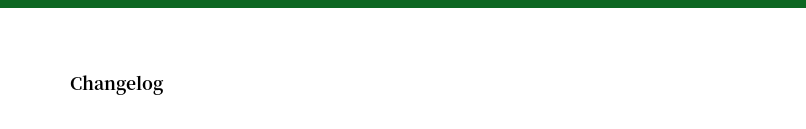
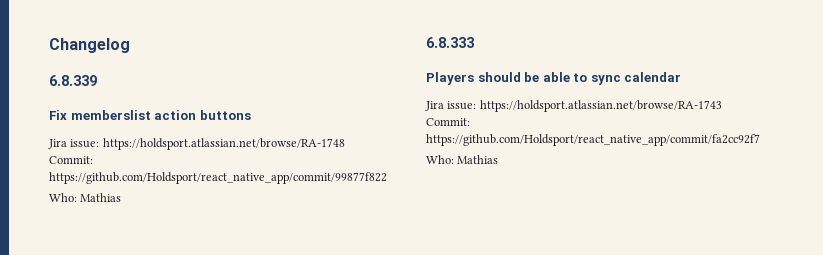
+ 6.8.339
+ Fix memberslist action buttons
+ Jira issue: https://holdsport.atlassian.net/browse/RA-1748
+ Commit: https://github.com/Holdsport/react_native_app/commit/99877f822
+ Who: Mathias
+ 6.8.333
+ Players should be able to sync calendar
+ Jira issue: https://holdsport.atlassian.net/browse/RA-1743
+ Commit: https://github.com/Holdsport/react_native_app/commit/fa2cc92f7
+ Who: Mathias

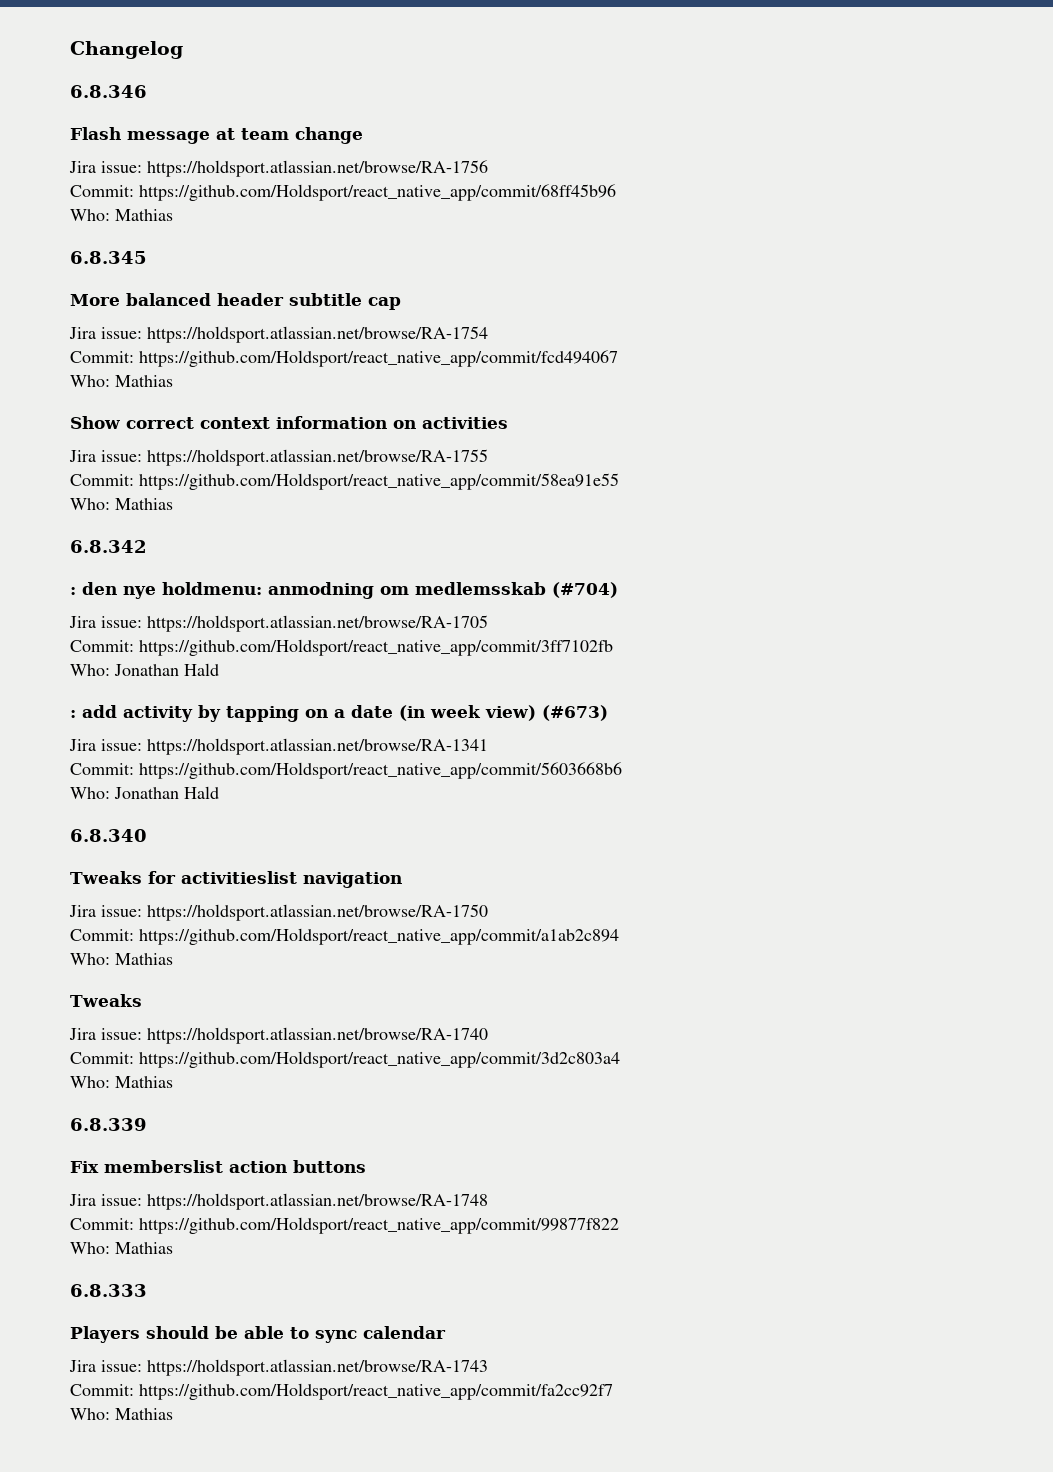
+ 6.8.346
+ Flash message at team change
+ Jira issue: https://holdsport.atlassian.net/browse/RA-1756
+ Commit: https://github.com/Holdsport/react_native_app/commit/68ff45b96
+ Who: Mathias
+ 6.8.345
+ More balanced header subtitle cap
+ Jira issue: https://holdsport.atlassian.net/browse/RA-1754
+ Commit: https://github.com/Holdsport/react_native_app/commit/fcd494067
+ Who: Mathias
+ Show correct context information on activities
+ Jira issue: https://holdsport.atlassian.net/browse/RA-1755
+ Commit: https://github.com/Holdsport/react_native_app/commit/58ea91e55
+ Who: Mathias
+ 6.8.342
+ : den nye holdmenu: anmodning om medlemsskab (#704)
+ Jira issue: https://holdsport.atlassian.net/browse/RA-1705
+ Commit: https://github.com/Holdsport/react_native_app/commit/3ff7102fb
+ Who: Jonathan Hald
+ : add activity by tapping on a date (in week view) (#673)
+ Jira issue: https://holdsport.atlassian.net/browse/RA-1341
+ Commit: https://github.com/Holdsport/react_native_app/commit/5603668b6
+ Who: Jonathan Hald
+ 6.8.340
+ Tweaks for activitieslist navigation
+ Jira issue: https://holdsport.atlassian.net/browse/RA-1750
+ Commit: https://github.com/Holdsport/react_native_app/commit/a1ab2c894
+ Who: Mathias
+ Tweaks
+ Jira issue: https://holdsport.atlassian.net/browse/RA-1740
+ Commit: https://github.com/Holdsport/react_native_app/commit/3d2c803a4
+ Who: Mathias

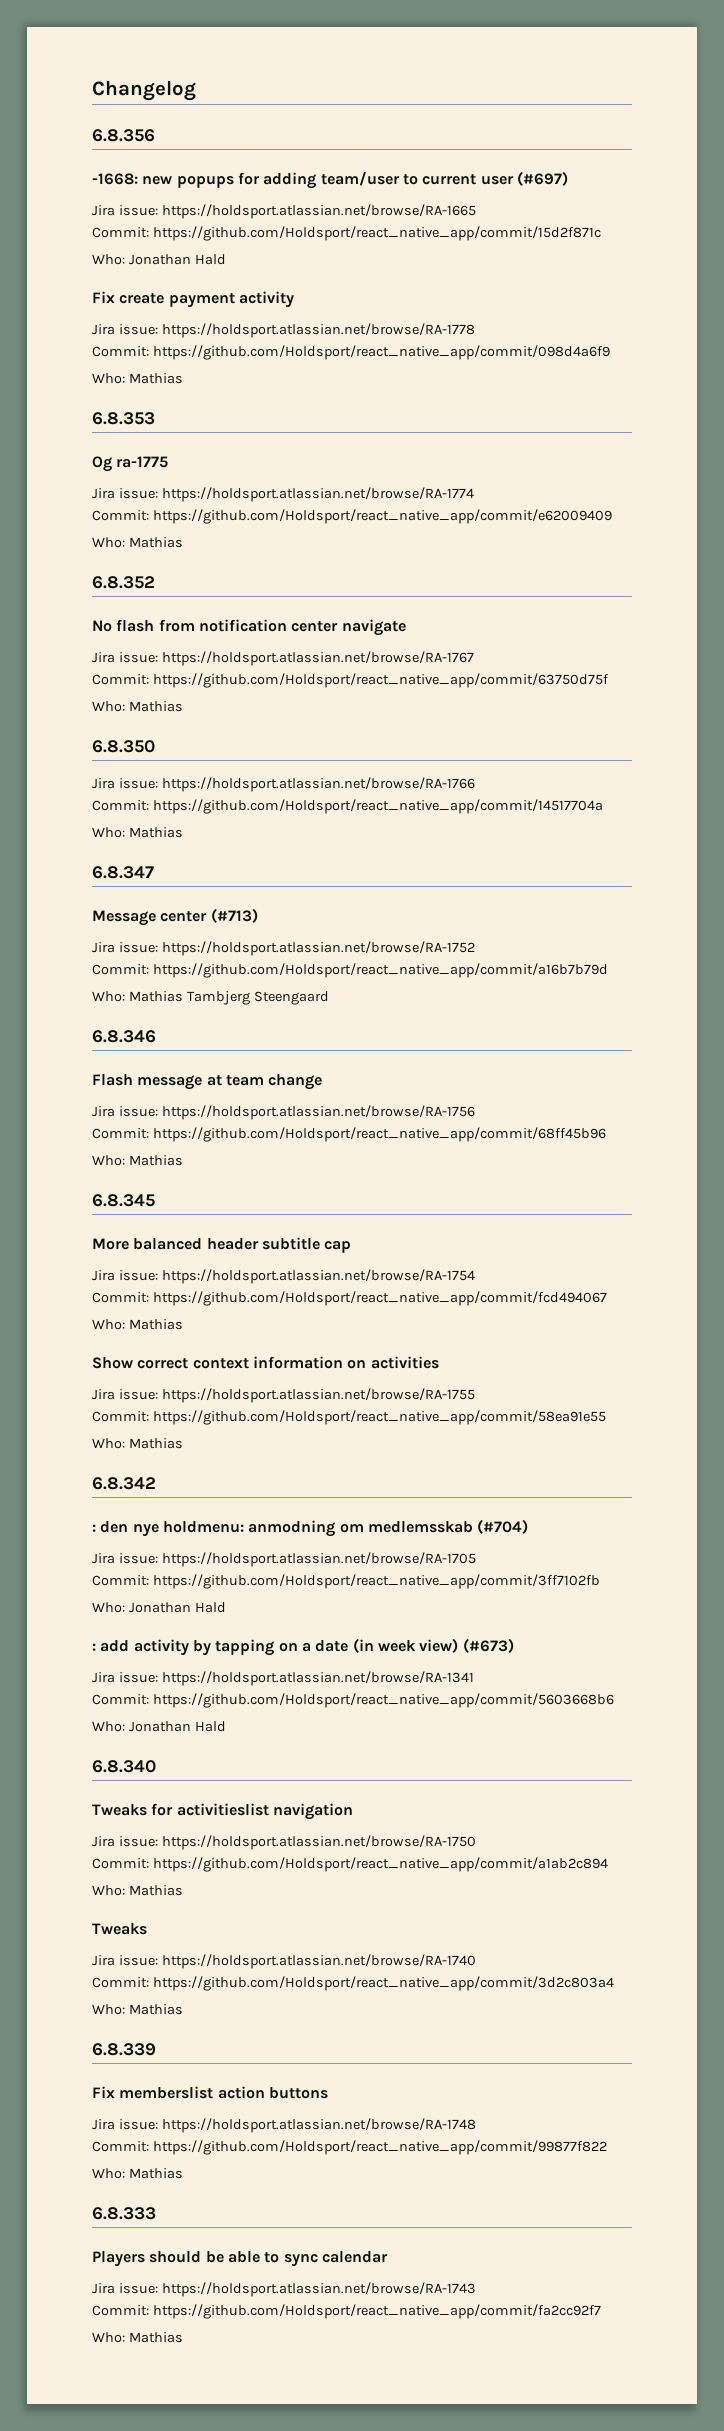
+ 6.8.356
+ -1668: new popups for adding team/user to current user (#697)
+ Jira issue: https://holdsport.atlassian.net/browse/RA-1665
+ Commit: https://github.com/Holdsport/react_native_app/commit/15d2f871c
+ Who: Jonathan Hald
+ Fix create payment activity
+ Jira issue: https://holdsport.atlassian.net/browse/RA-1778
+ Commit: https://github.com/Holdsport/react_native_app/commit/098d4a6f9
+ Who: Mathias
+ 6.8.353
+ Og ra-1775
+ Jira issue: https://holdsport.atlassian.net/browse/RA-1774
+ Commit: https://github.com/Holdsport/react_native_app/commit/e62009409
+ Who: Mathias
+ 6.8.352
+ No flash from notification center navigate
+ Jira issue: https://holdsport.atlassian.net/browse/RA-1767
+ Commit: https://github.com/Holdsport/react_native_app/commit/63750d75f
+ Who: Mathias
+ 6.8.350
+ Jira issue: https://holdsport.atlassian.net/browse/RA-1766
+ Commit: https://github.com/Holdsport/react_native_app/commit/14517704a
+ Who: Mathias
+ 6.8.347
+ Message center (#713)
+ Jira issue: https://holdsport.atlassian.net/browse/RA-1752
+ Commit: https://github.com/Holdsport/react_native_app/commit/a16b7b79d
+ Who: Mathias Tambjerg Steengaard

